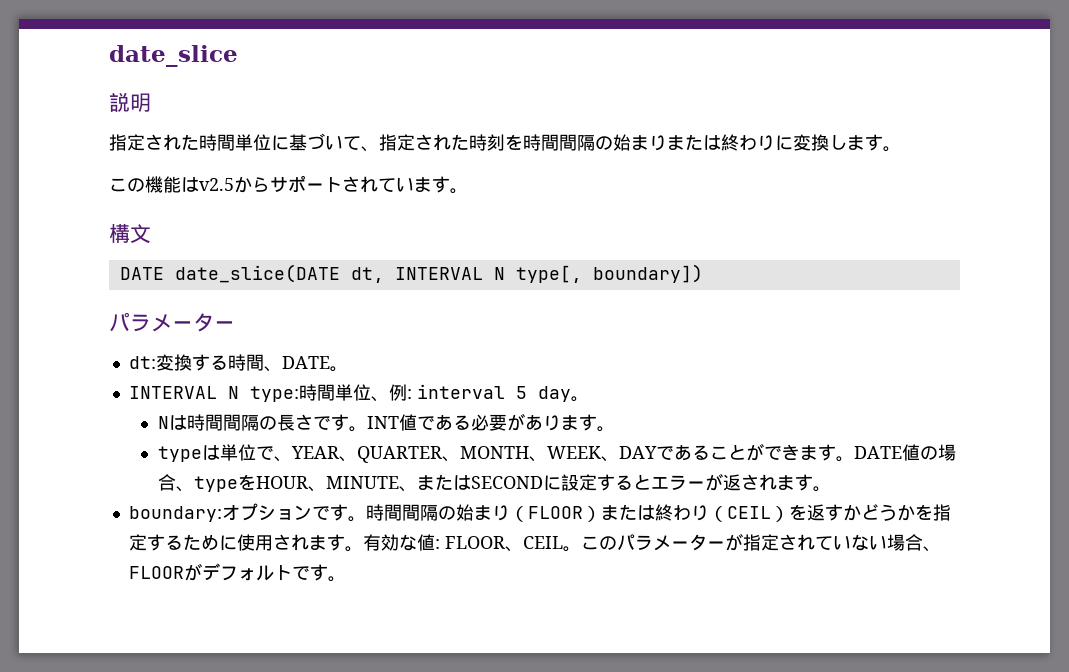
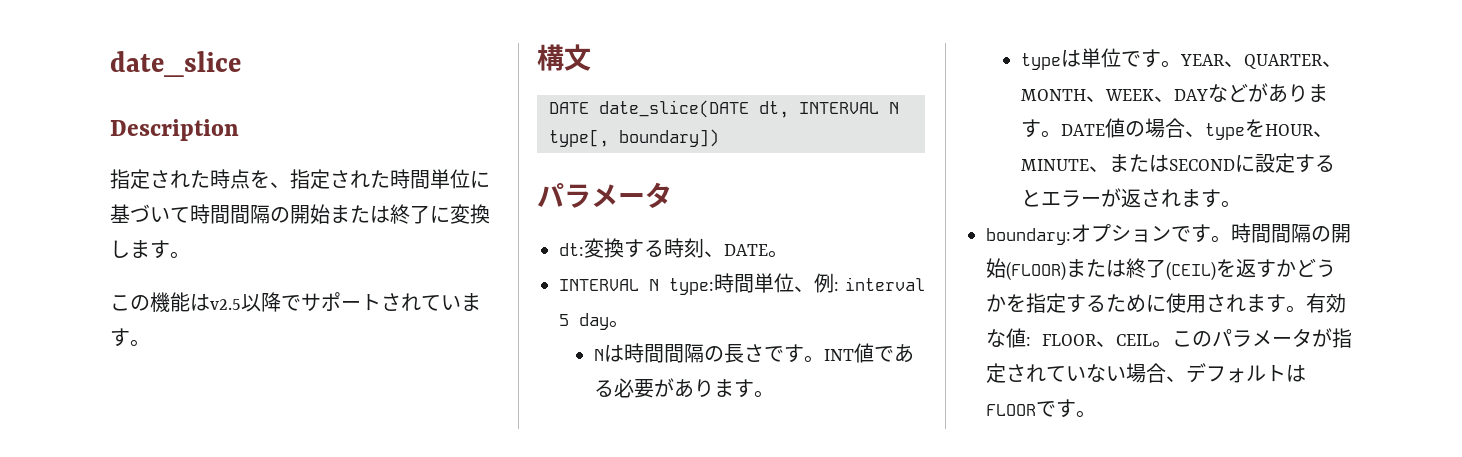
- 説明
- 指定された時間単位に基づいて、指定された時刻を時間間隔の始まりまたは終わりに変換します。
+ Description
+ 指定された時点を、指定された時間単位に基づいて時間間隔の開始または終了に変換します。
- この機能はv2.5からサポートされています。
+ この機能はv2.5以降でサポートされています。
  DATE date_slice(DATE dt, INTERVAL N type[, boundary])
- パラメーター
+ パラメータ
- dt:変換する時間、DATE。
+ dt:変換する時刻、DATE。
- typeは単位で、YEAR、QUARTER、MONTH、WEEK、DAYであることができます。
+ typeは単位です。YEAR、QUARTER、MONTH、WEEK、DAYなどがあります。
- 時間間隔の始まり（FLOOR）または終わり（CEIL）を返すかどうかを指定するために使用されます。
+ 時間間隔の開始(FLOOR)または終了(CEIL)を返すかどうかを指定するために使用されます。
- このパラメーターが指定されていない場合、FLOORがデフォルトです。
+ このパラメータが指定されていない場合、デフォルトはFLOORです。

